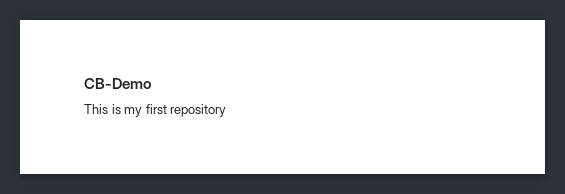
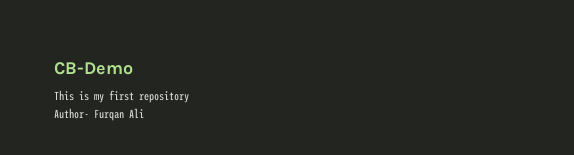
+ Author- Furqan Ali

